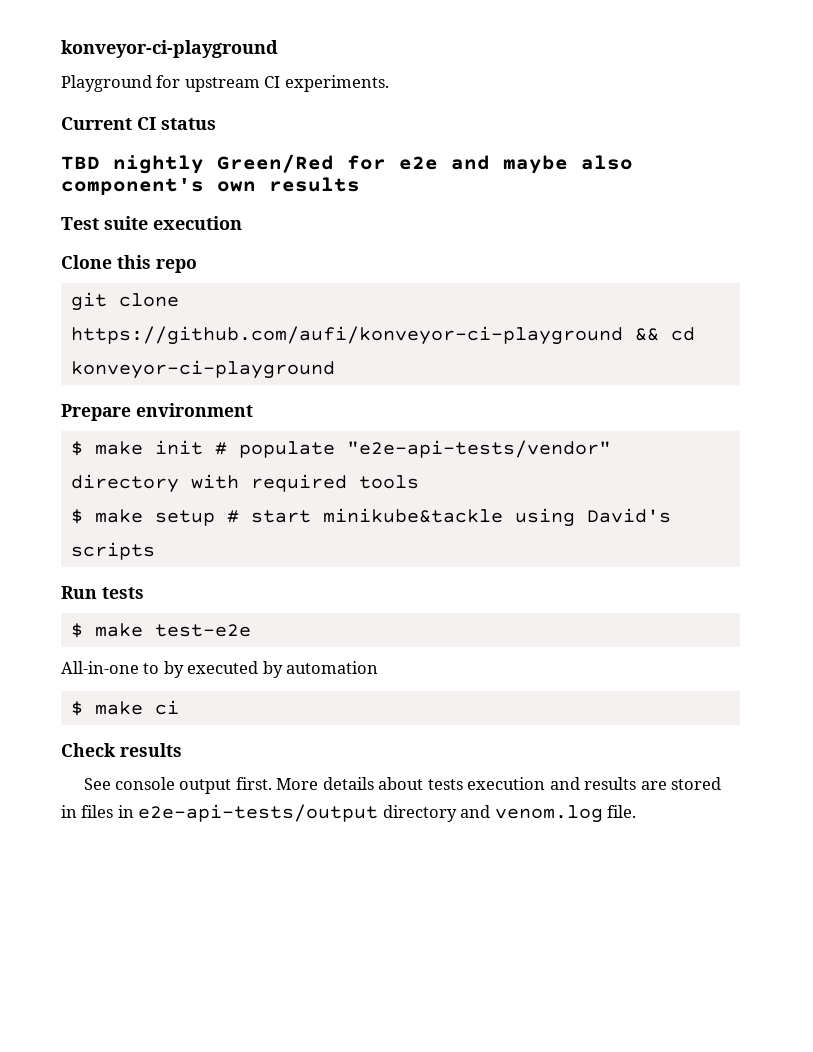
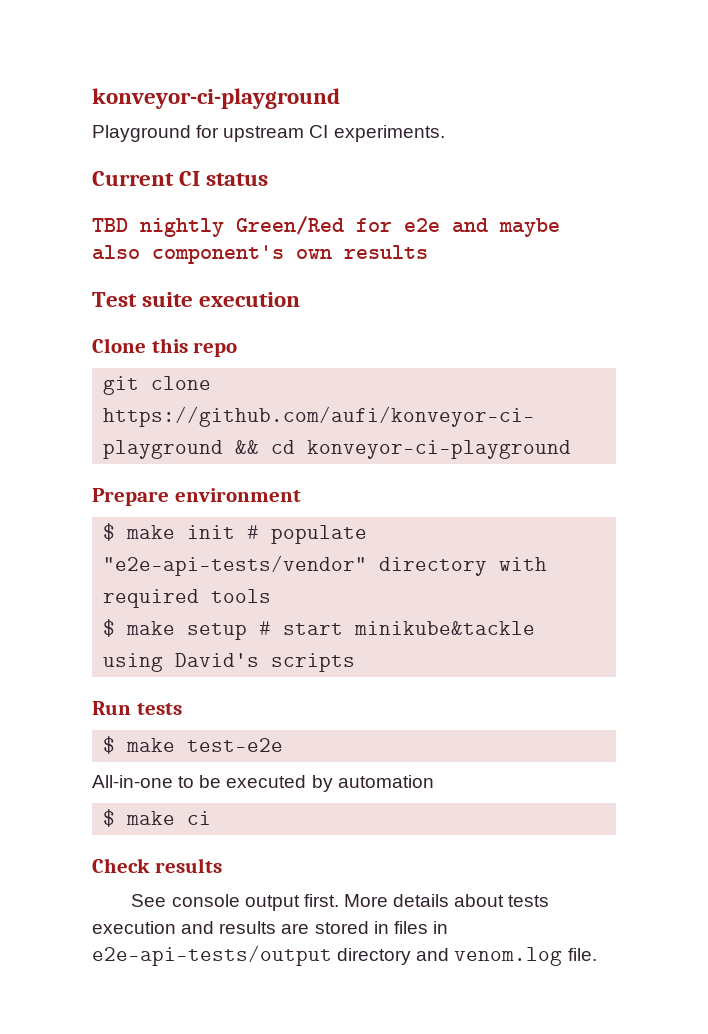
- All-in-one to by executed by automation
+ All-in-one to be executed by automation

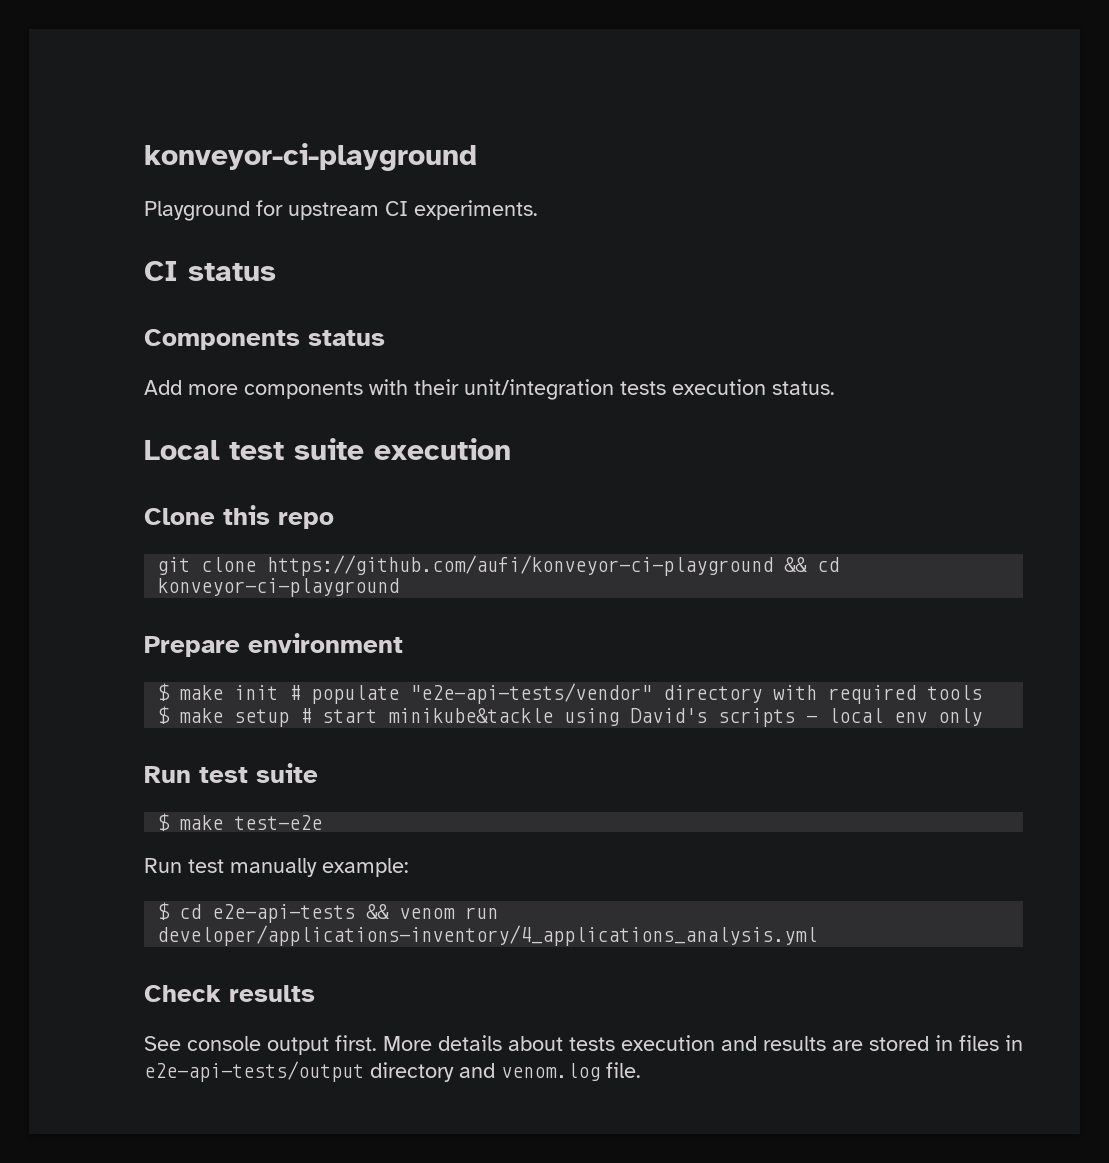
- Current CI status
+ CI status
- TBD nightly Green/Red for e2e and maybe also component's own results
- Test suite execution
+ Components status
+ Add more components with their unit/integration tests execution status.
+ Local test suite execution
- $ make setup # start minikube&tackle using David's scripts
- Run tests
+ $ make setup # start minikube&tackle using David's scripts - local env only
+ Run test suite
- All-in-one to be executed by automation
- $ make ci
+ Run test manually example:
+ $ cd e2e-api-tests && venom run developer/applications-inventory/4_applications_analysis.yml

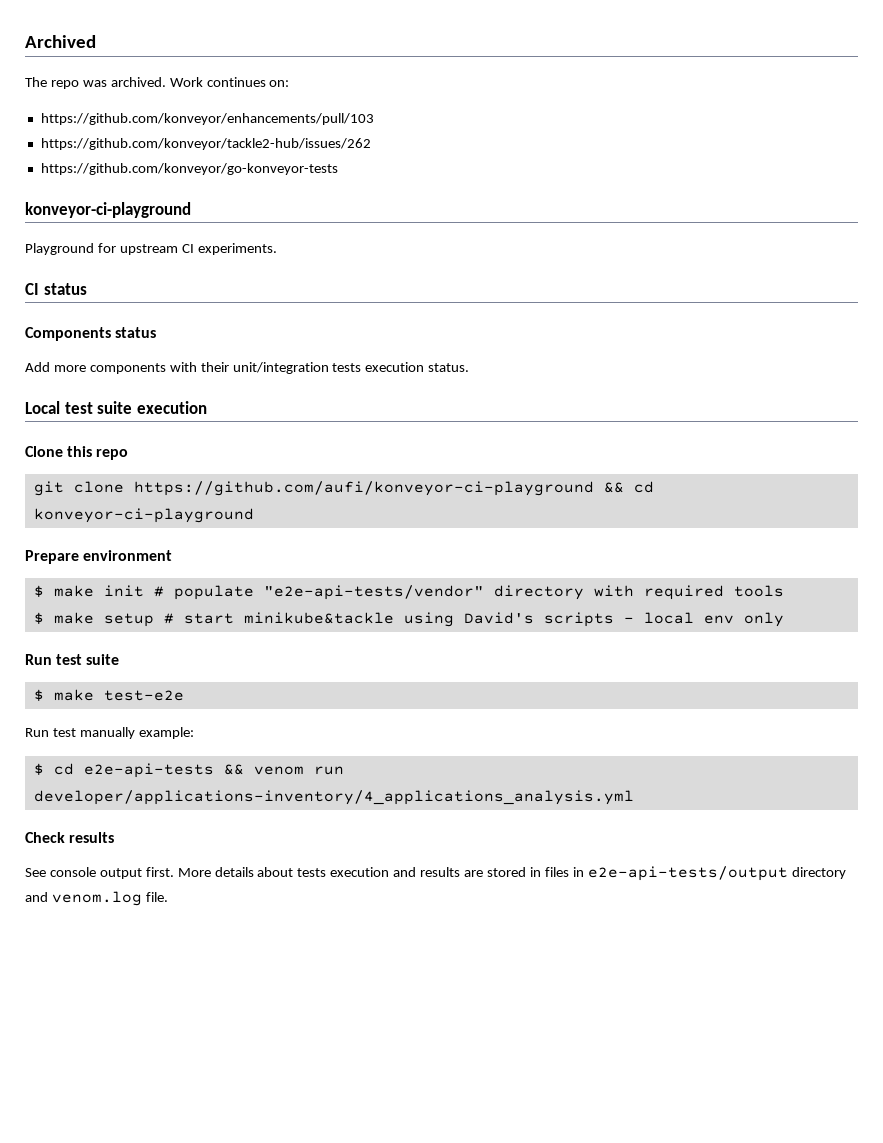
+ Archived
+ The repo was archived. Work continues on:
+ https://github.com/konveyor/enhancements/pull/103
+ https://github.com/konveyor/tackle2-hub/issues/262
+ https://github.com/konveyor/go-konveyor-tests

